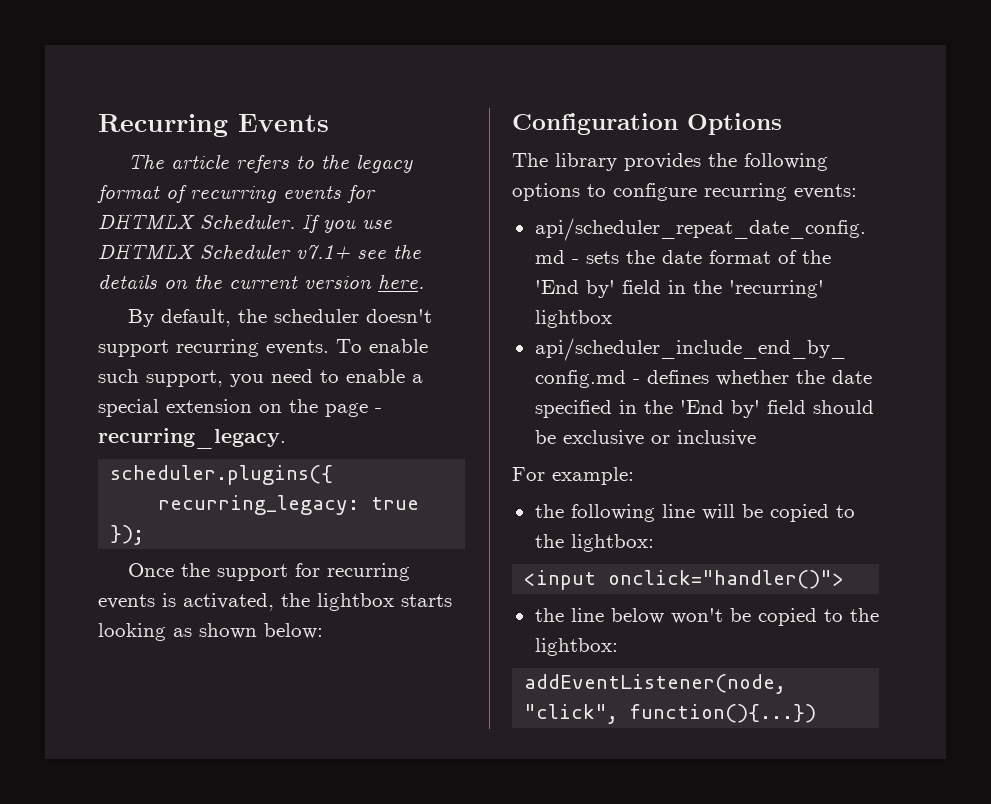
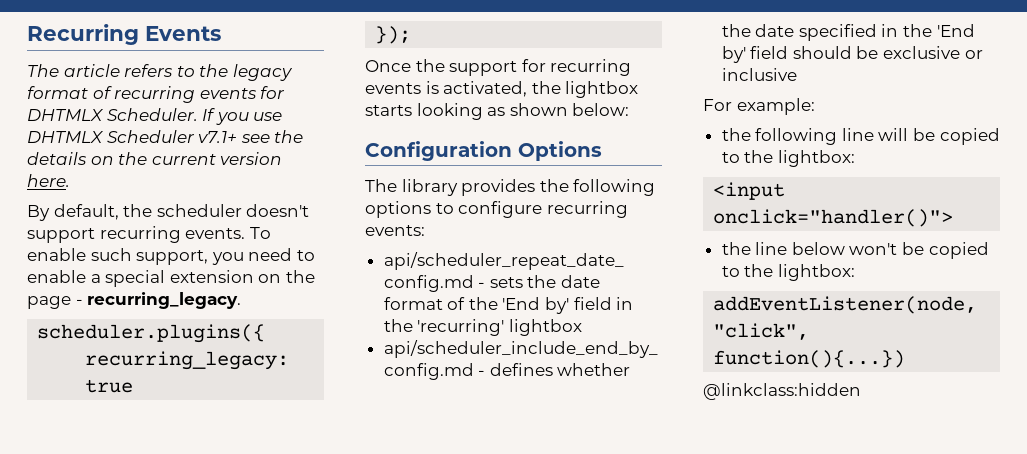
+ @linkclass:hidden

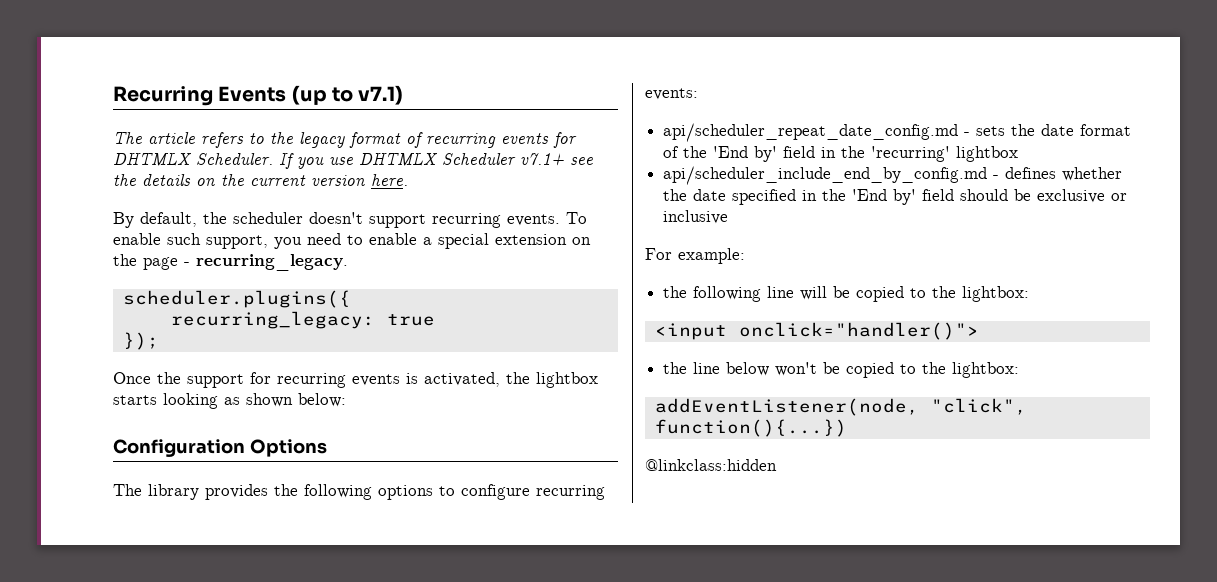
- Recurring Events
+ Recurring Events (up to v7.1)

